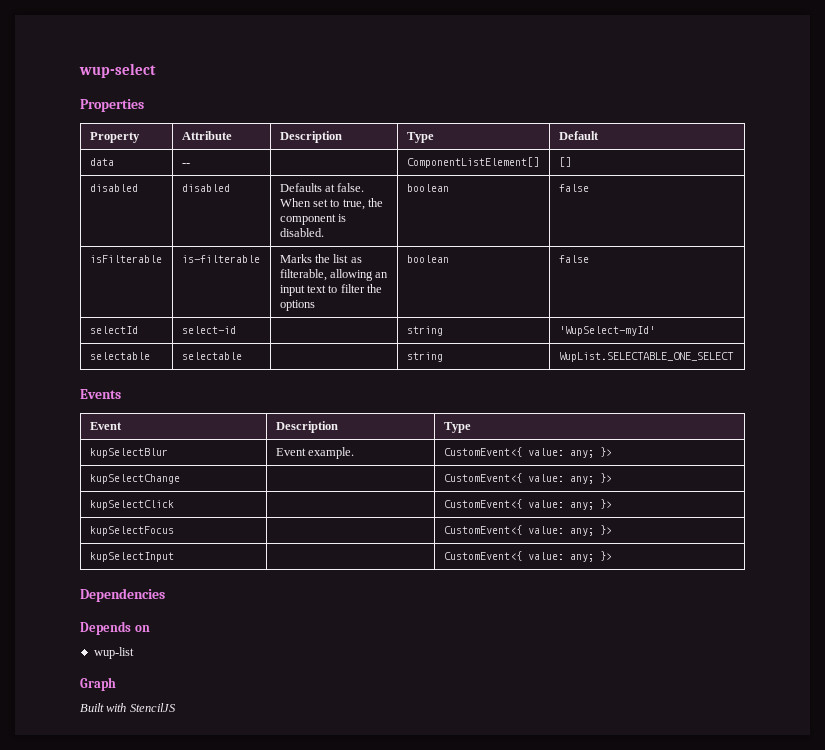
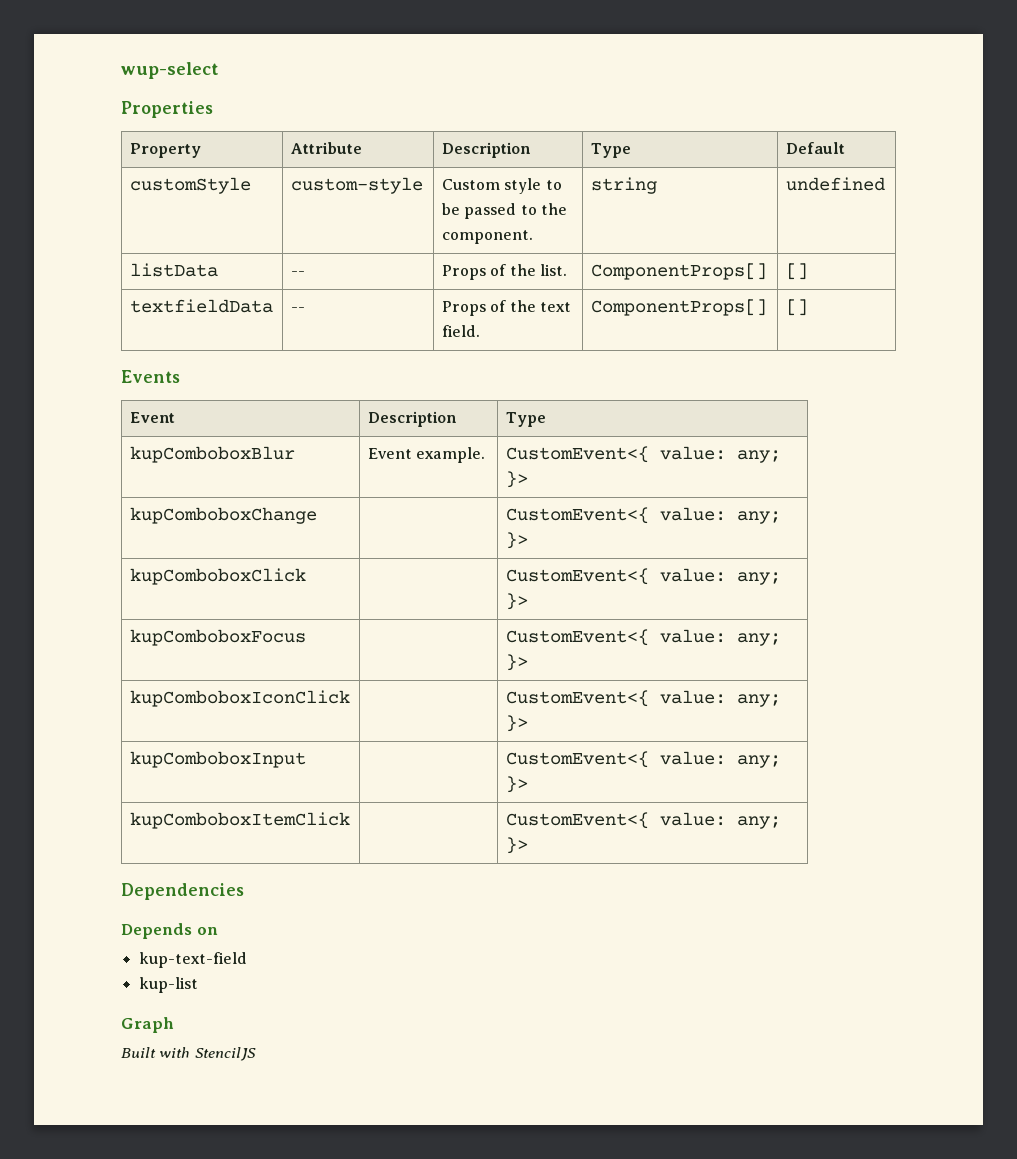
- data | -- | | ComponentListElement[] | []
- disabled | disabled | Defaults at false. When set to true, the component is disabled. | boolean | false
- isFilterable | is-filterable | Marks the list as filterable, allowing an input text to filter the options | boolean | false
- selectId | select-id | | string | 'WupSelect-myId'
- selectable | selectable | | string | WupList.SELECTABLE_ONE_SELECT
+ customStyle | custom-style | Custom style to be passed to the component. | string | undefined
+ listData | -- | Props of the list. | ComponentProps[] | []
+ textfieldData | -- | Props of the text field. | ComponentProps[] | []
- kupSelectBlur | Event example. | CustomEvent<{ value: any; }>
+ kupComboboxBlur | Event example. | CustomEvent<{ value: any; }>
- kupSelectChange | | CustomEvent<{ value: any; }>
- kupSelectClick | | CustomEvent<{ value: any; }>
- kupSelectFocus | | CustomEvent<{ value: any; }>
- kupSelectInput | | CustomEvent<{ value: any; }>
+ kupComboboxChange | | CustomEvent<{ value: any; }>
+ kupComboboxClick | | CustomEvent<{ value: any; }>
+ kupComboboxFocus | | CustomEvent<{ value: any; }>
+ kupComboboxIconClick | | CustomEvent<{ value: any; }>
+ kupComboboxInput | | CustomEvent<{ value: any; }>
+ kupComboboxItemClick | | CustomEvent<{ value: any; }>
- wup-list
+ kup-text-field
+ kup-list

